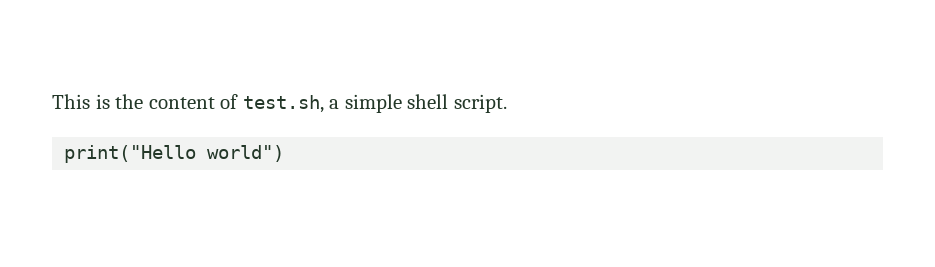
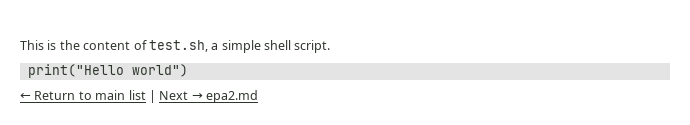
+ ← Return to main list | Next → epa2.md

